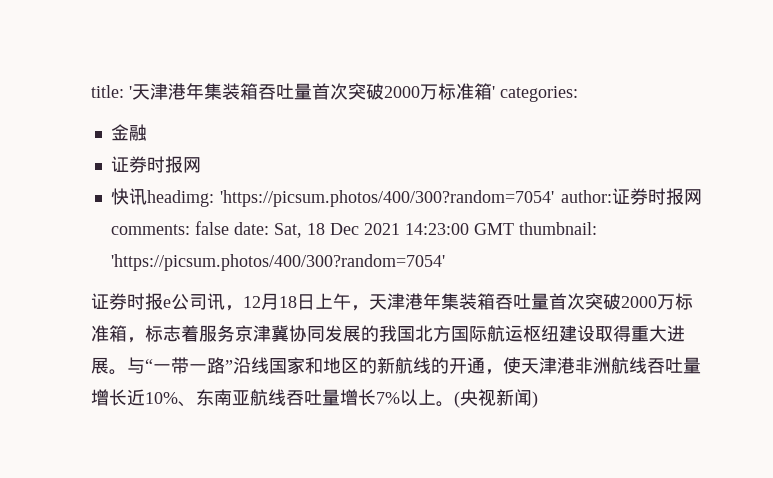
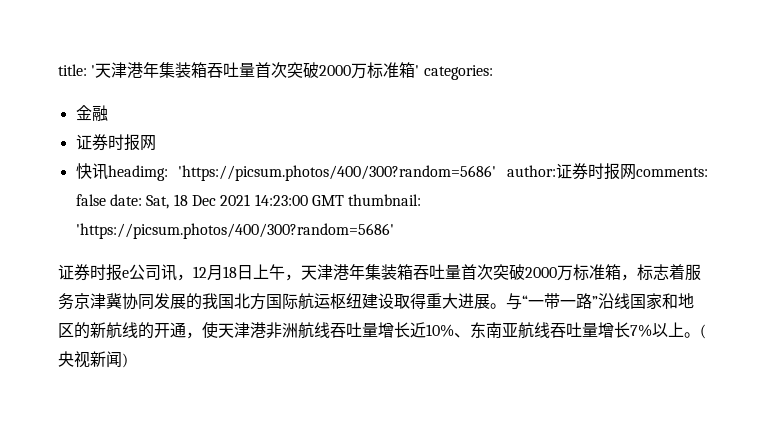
- 快讯headimg: 'https://picsum.photos/400/300?random=7054' author:证券时报网comments: false date: Sat, 18 Dec 2021 14:23:00 GMT thumbnail: 'https://picsum.photos/400/300?random=7054'
+ 快讯headimg: 'https://picsum.photos/400/300?random=5686' author:证券时报网comments: false date: Sat, 18 Dec 2021 14:23:00 GMT thumbnail: 'https://picsum.photos/400/300?random=5686'

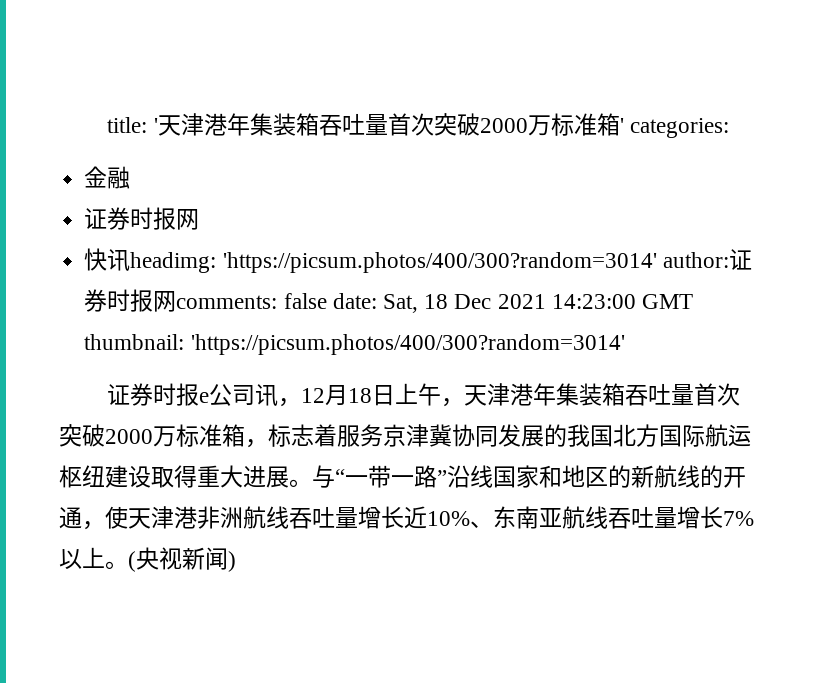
- 快讯headimg: 'https://picsum.photos/400/300?random=5686' author:证券时报网comments: false date: Sat, 18 Dec 2021 14:23:00 GMT thumbnail: 'https://picsum.photos/400/300?random=5686'
+ 快讯headimg: 'https://picsum.photos/400/300?random=3014' author:证券时报网comments: false date: Sat, 18 Dec 2021 14:23:00 GMT thumbnail: 'https://picsum.photos/400/300?random=3014'

